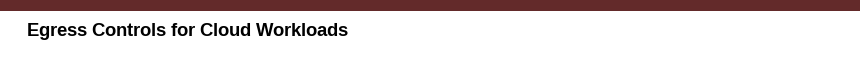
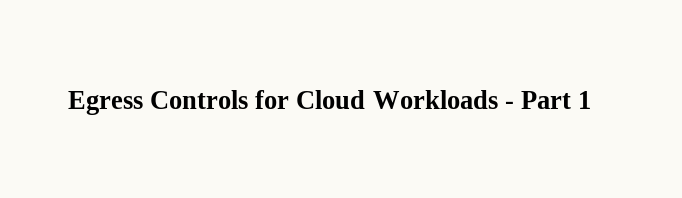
- Egress Controls for Cloud Workloads
+ Egress Controls for Cloud Workloads - Part 1

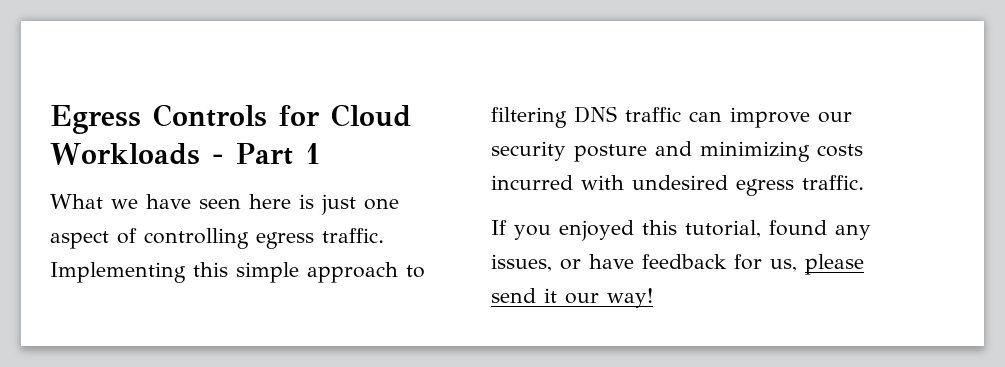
+ What we have seen here is just one aspect of controlling egress traffic. Implementing this simple approach to filtering DNS traffic can improve our security posture and minimizing costs incurred with undesired egress traffic.
+ If you enjoyed this tutorial, found any issues, or have feedback for us, please send it our way!

